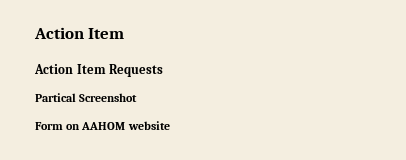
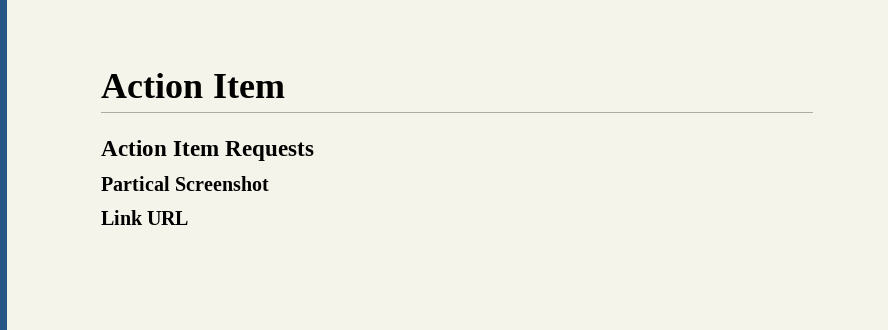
- Form on AAHOM website
+ Link URL

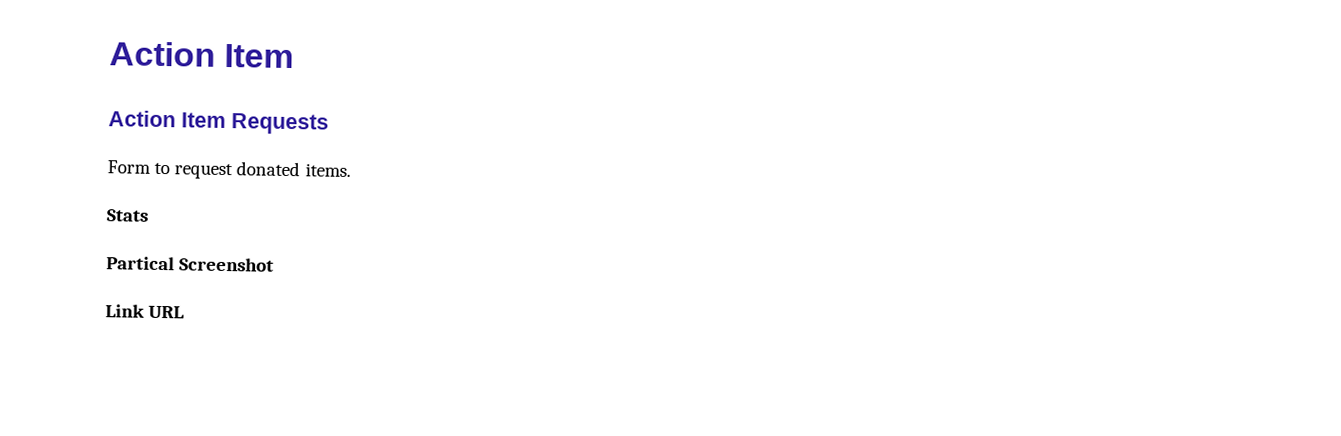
+ Form to request donated items.
+ Stats

